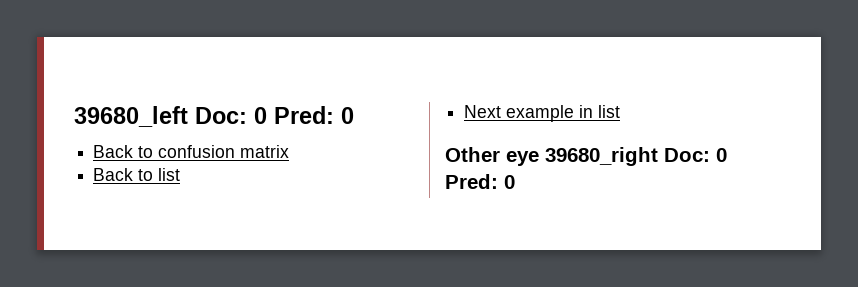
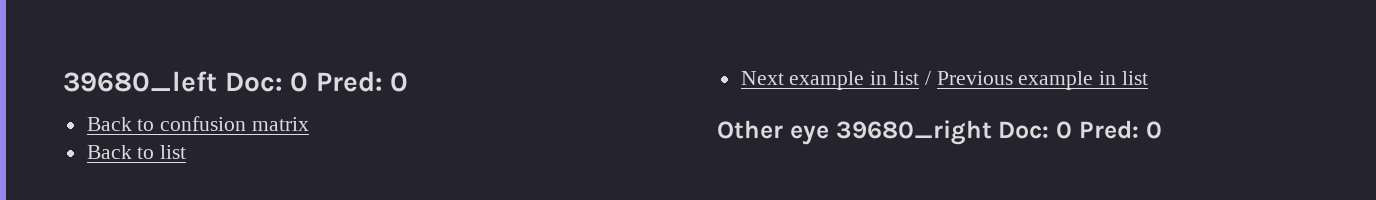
- Next example in list
+ Next example in list / Previous example in list

